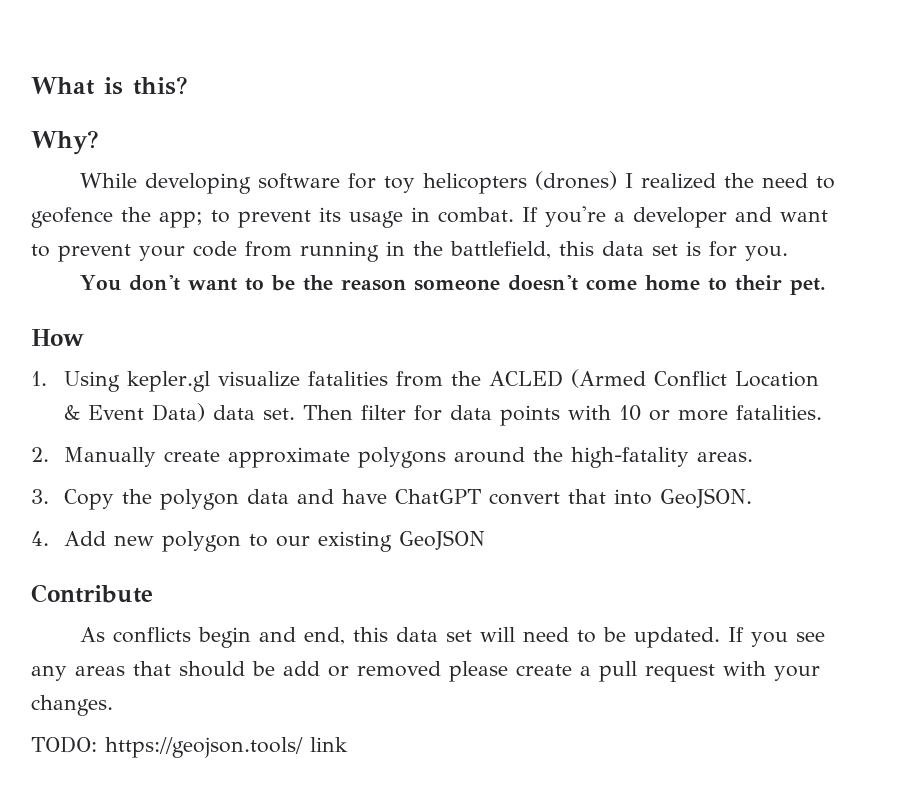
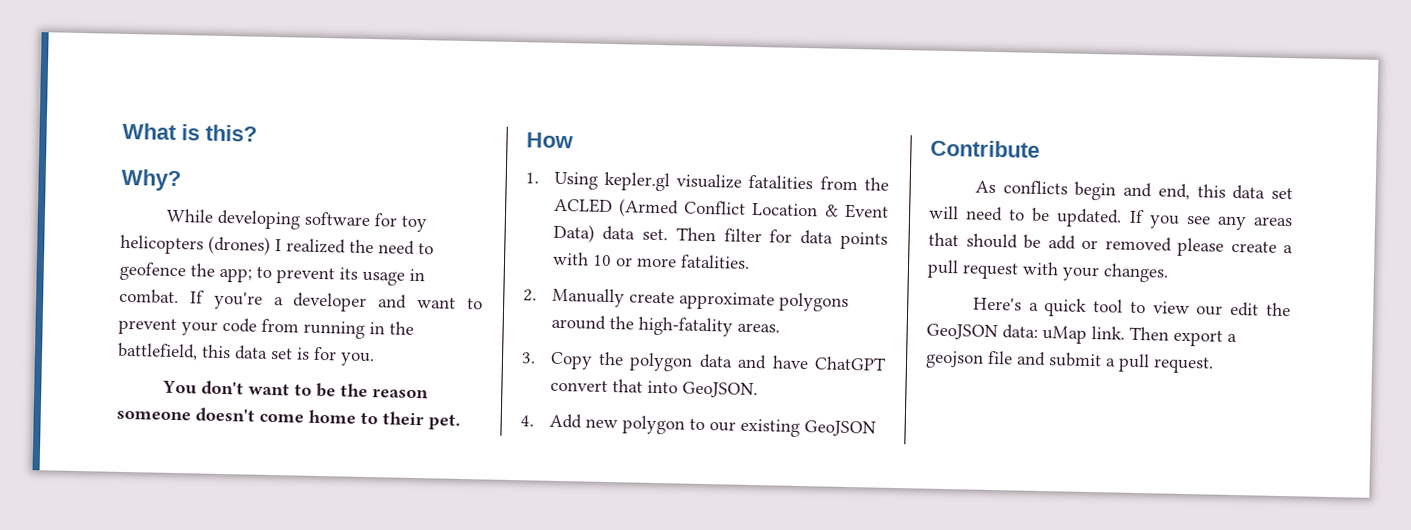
- TODO: https://geojson.tools/ link
+ Here's a quick tool to view our edit the GeoJSON data: uMap link. Then export a geojson file and submit a pull request.

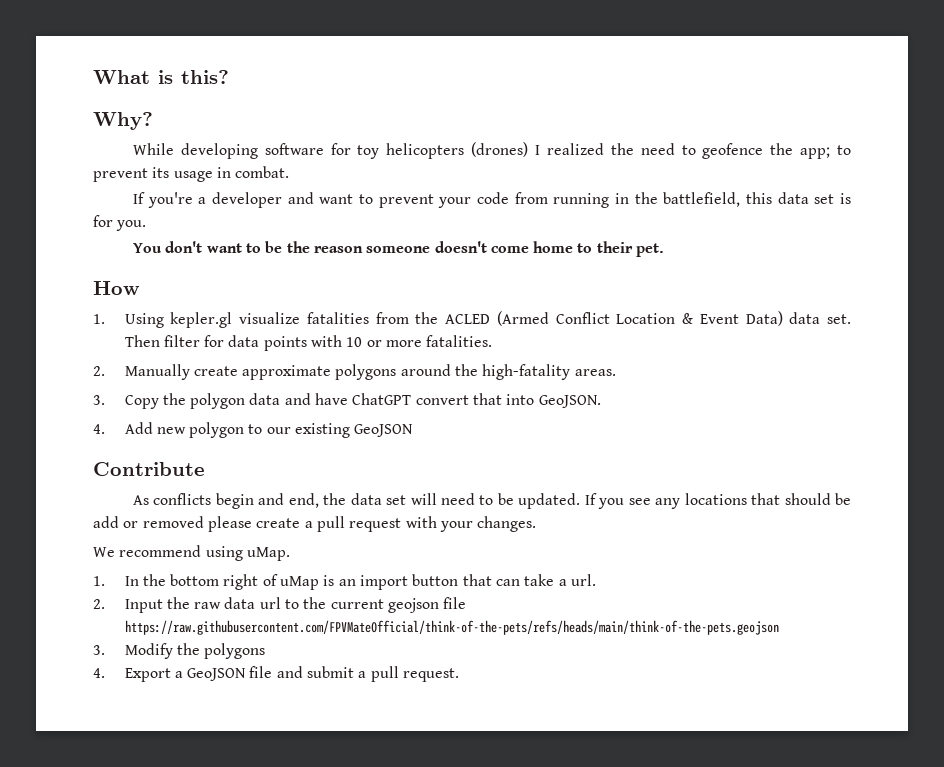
- While developing software for toy helicopters (drones) I realized the need to geofence the app; to prevent its usage in combat. If you're a developer and want to prevent your code from running in the battlefield, this data set is for you.
+ While developing software for toy helicopters (drones) I realized the need to geofence the app; to prevent its usage in combat.
+ If you're a developer and want to prevent your code from running in the battlefield, this data set is for you.
- As conflicts begin and end, this data set will need to be updated.
+ As conflicts begin and end, the data set will need to be updated.
- If you see any areas that should be add or removed please create a pull request with your changes.
+ If you see any locations that should be add or removed please create a pull request with your changes.
- Here's a quick tool to view our edit the GeoJSON data: uMap link. Then export a geojson file and submit a pull request.
+ We recommend using uMap.
+ 1. In the bottom right of uMap is an import button that can take a url.
+ 2. Input the raw data url to the current geojson file https://raw.githubusercontent.com/FPVMateOfficial/think-of-the-pets/refs/heads/main/think-of-the-pets.geojson
+ 3. Modify the polygons
+ 4. Export a GeoJSON file and submit a pull request.

